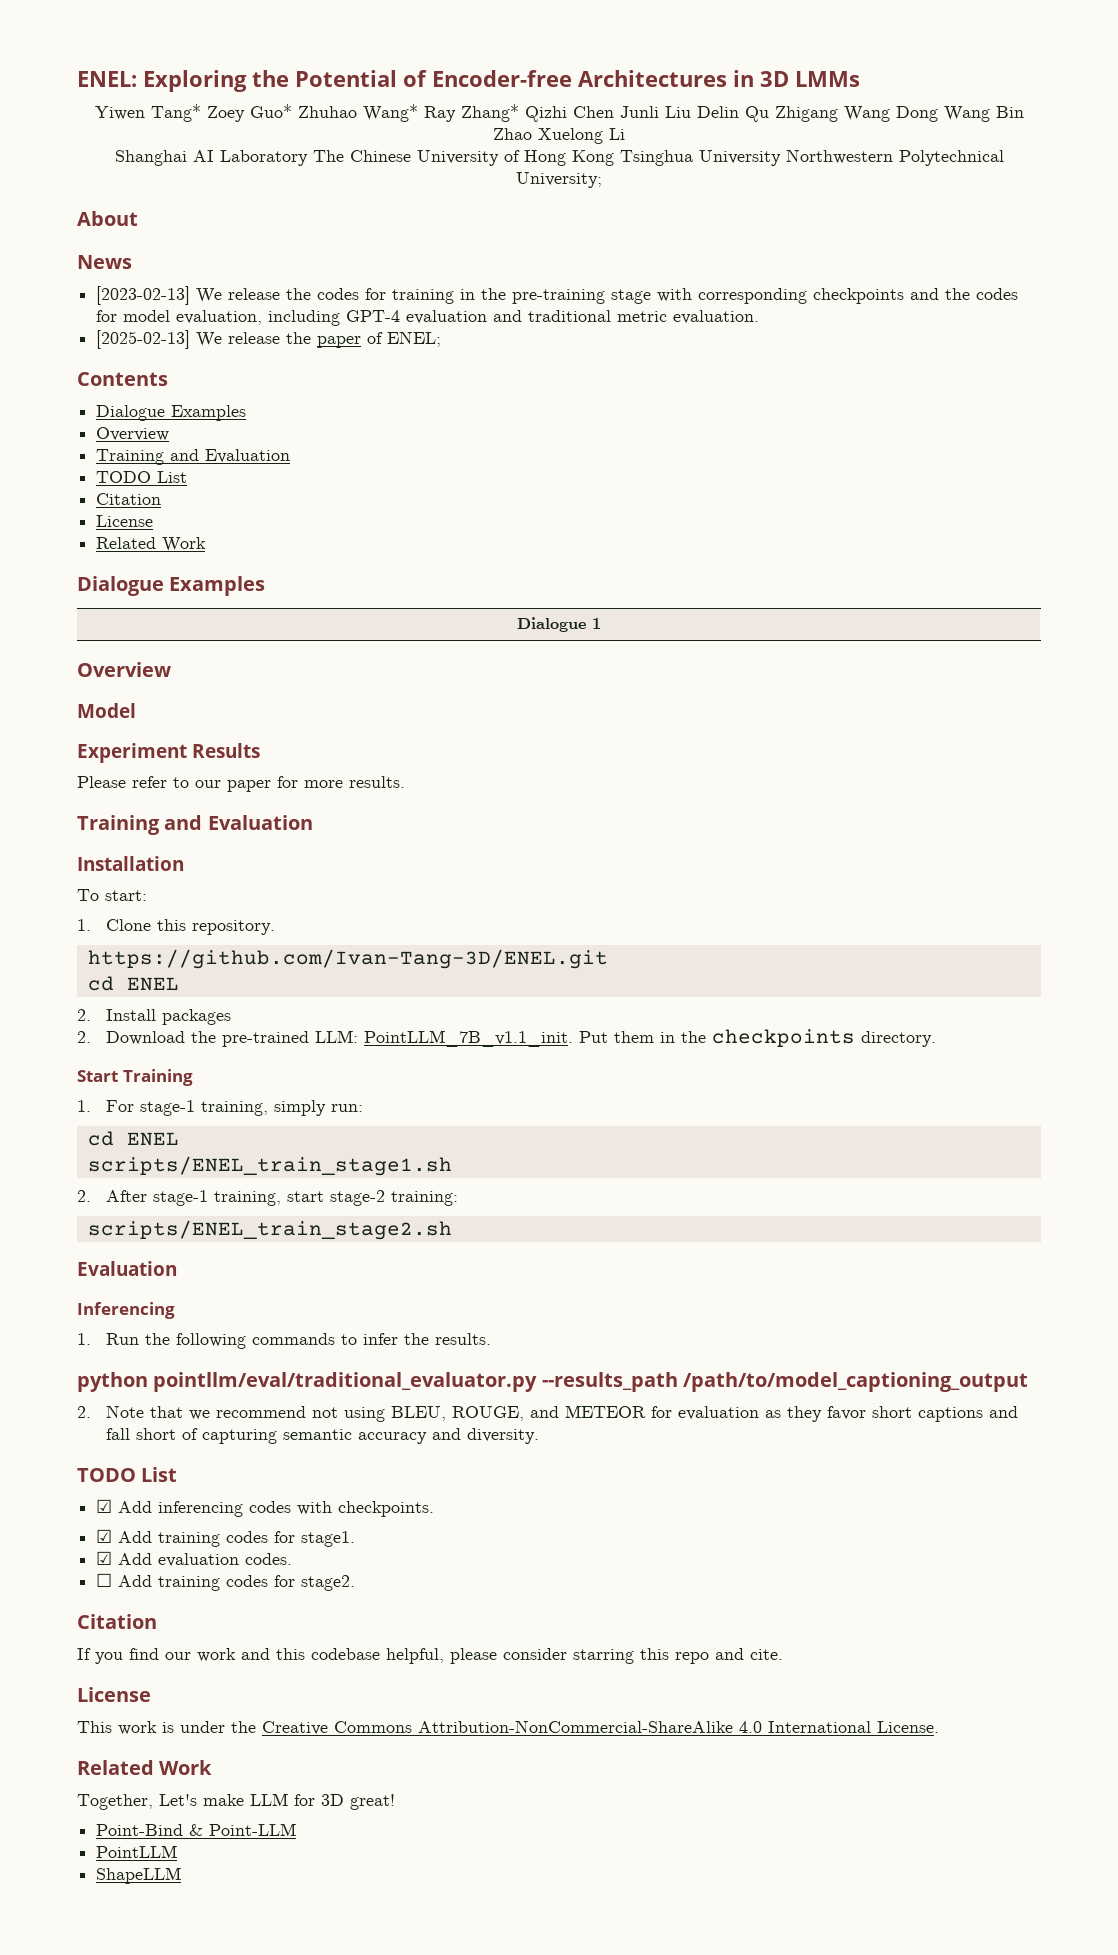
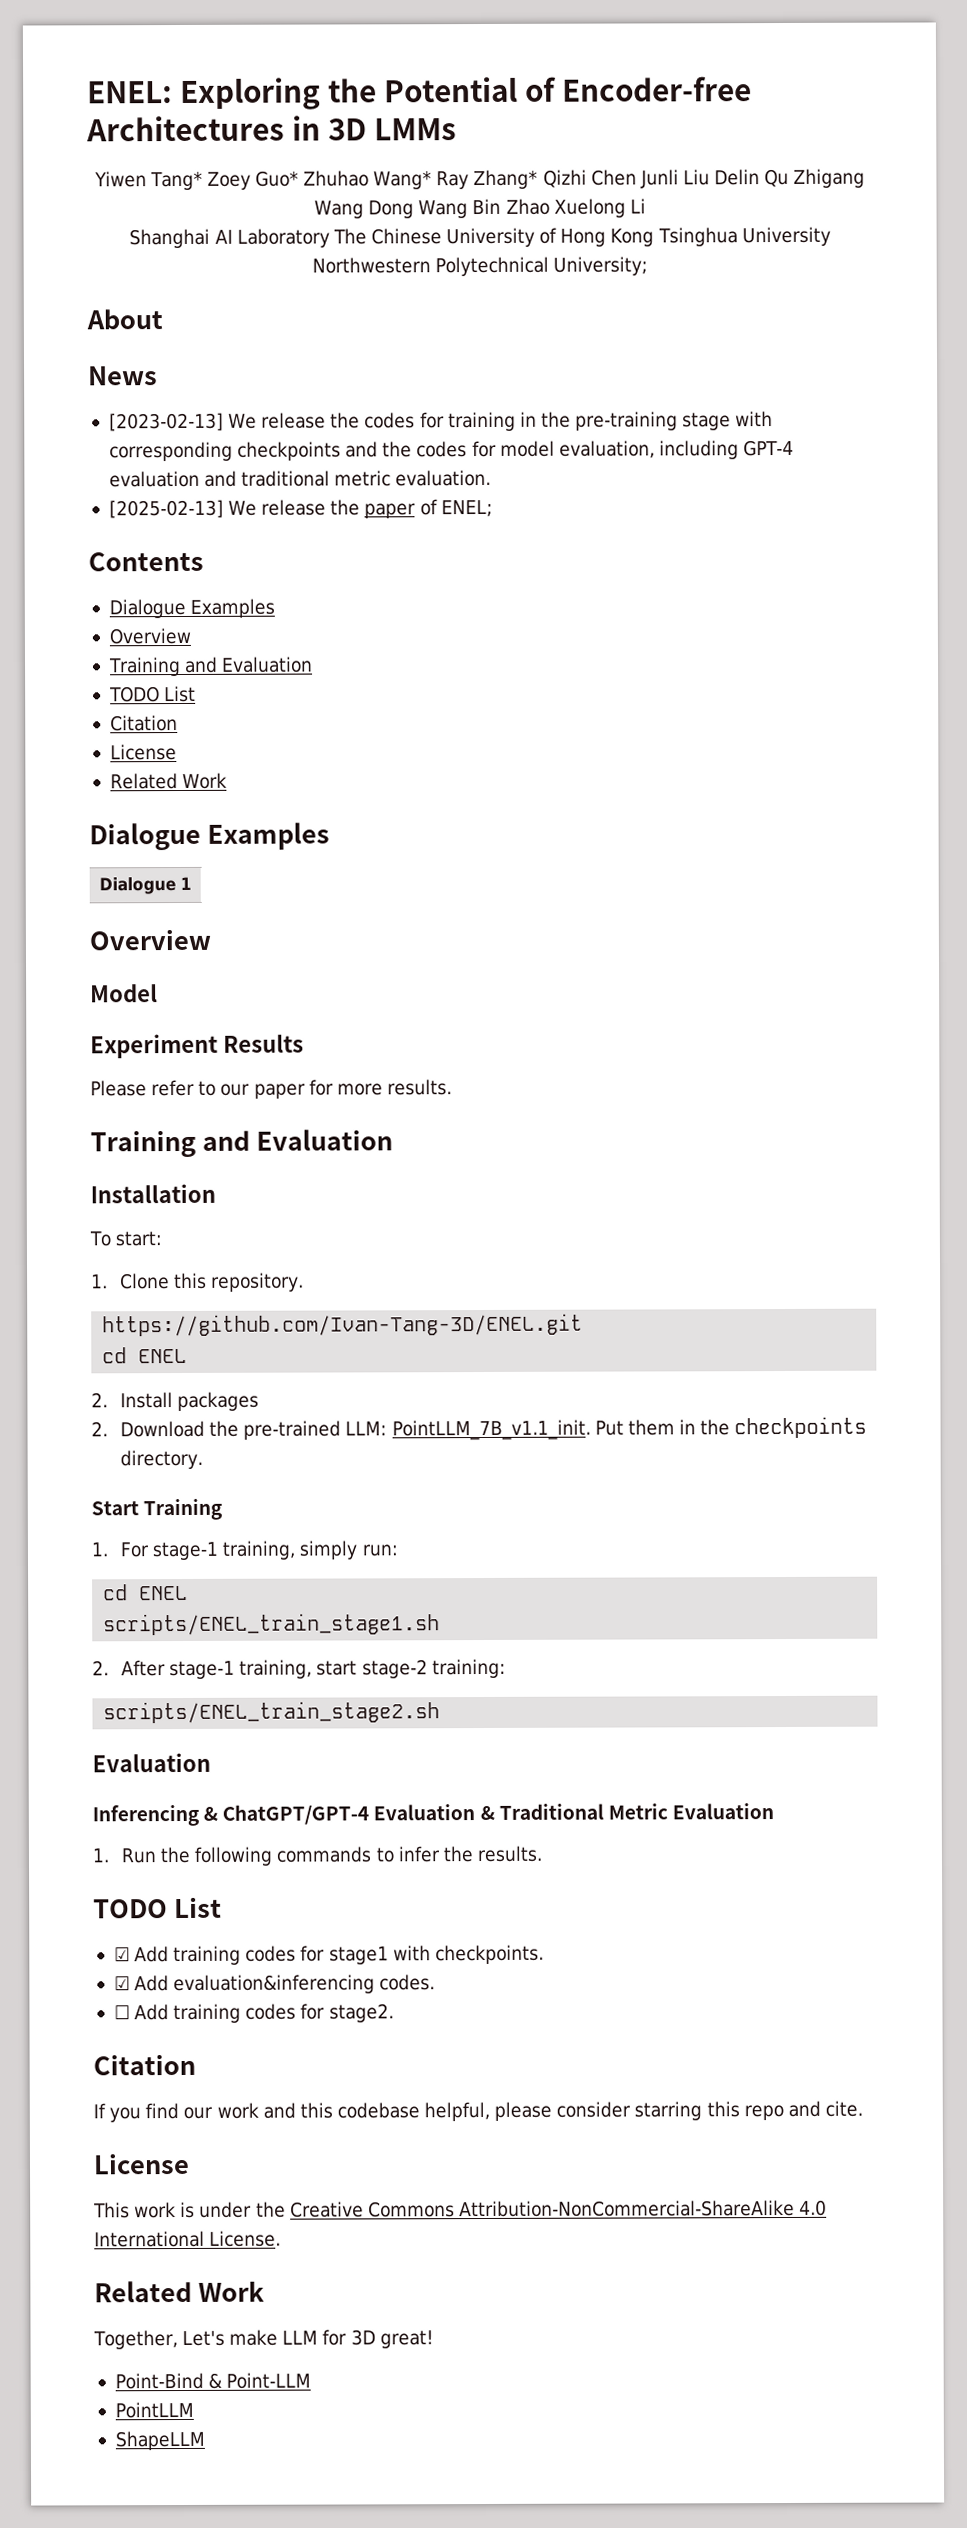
- Inferencing
+ Inferencing & ChatGPT/GPT-4 Evaluation & Traditional Metric Evaluation
  1. Run the following commands to infer the results.
- python pointllm/eval/traditional_evaluator.py --results_path /path/to/model_captioning_output
- 2. Note that we recommend not using BLEU, ROUGE, and METEOR for evaluation as they favor short captions and fall short of capturing semantic accuracy and diversity.
  TODO List
- ☑ Add inferencing codes with checkpoints.
- ☑ Add training codes for stage1.
- ☑ Add evaluation codes.
+ ☑ Add training codes for stage1 with checkpoints.
+ ☑ Add evaluation&inferencing codes.

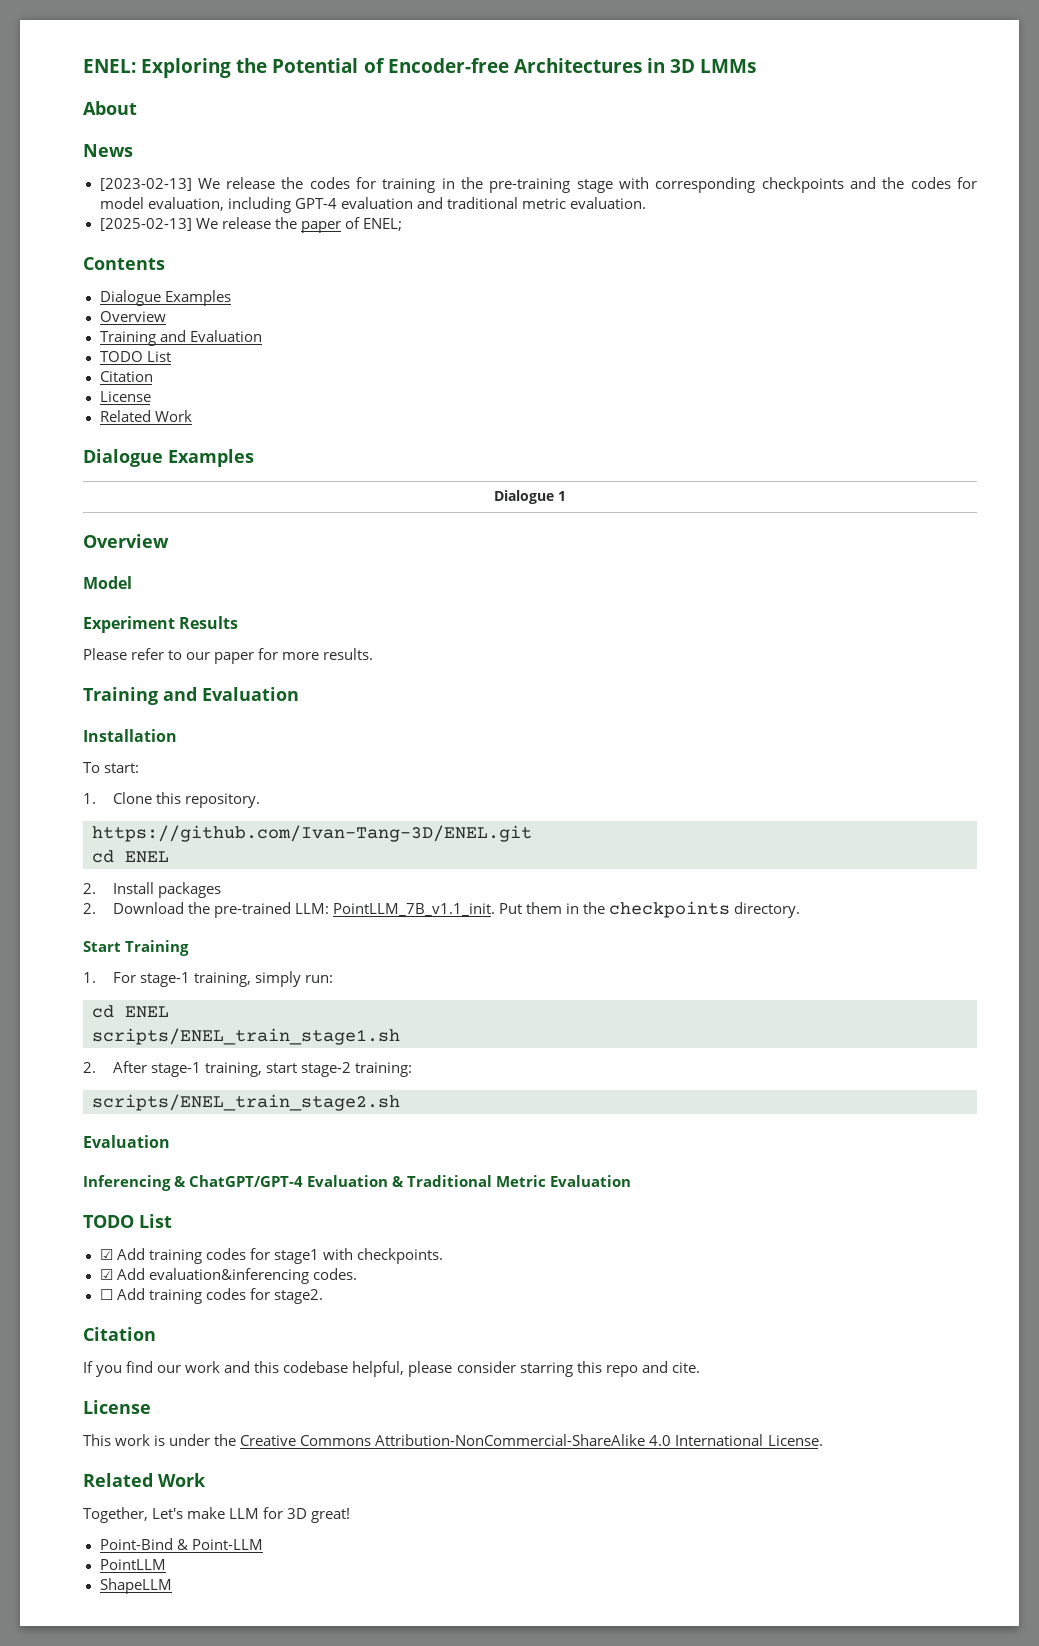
- Yiwen Tang* Zoey Guo* Zhuhao Wang* Ray Zhang* Qizhi Chen Junli Liu Delin Qu Zhigang Wang Dong Wang Bin Zhao Xuelong Li
- Shanghai AI Laboratory The Chinese University of Hong Kong Tsinghua University Northwestern Polytechnical University;
- 1. Run the following commands to infer the results.

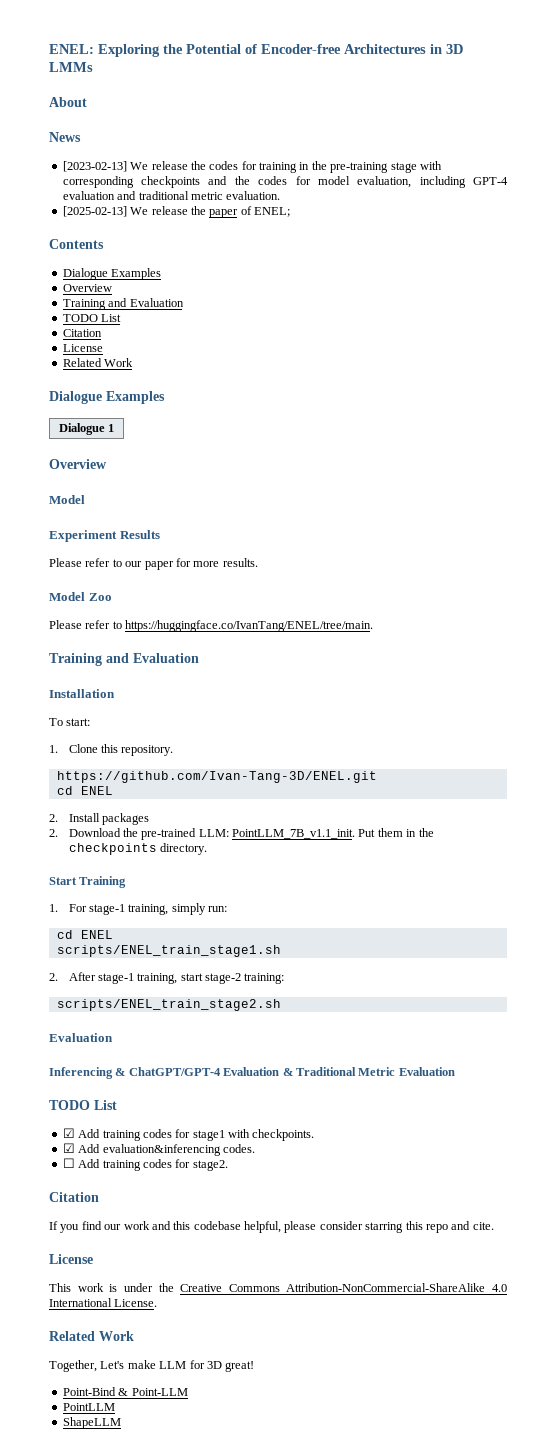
+ Model Zoo
+ Please refer to https://huggingface.co/IvanTang/ENEL/tree/main.

